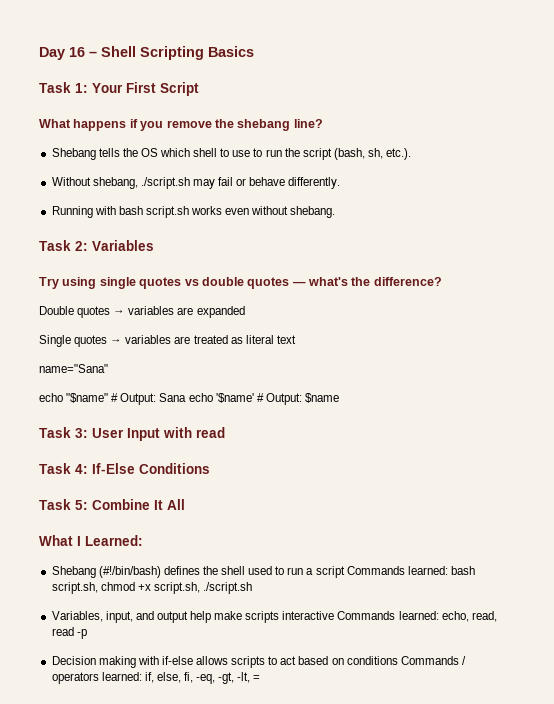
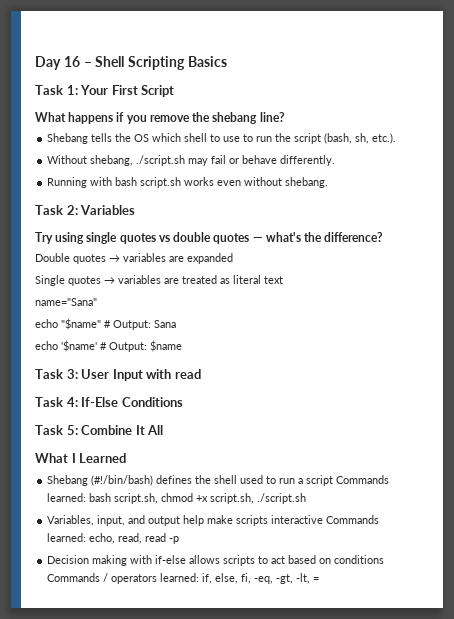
- echo "$name" # Output: Sana echo '$name' # Output: $name
+ echo "$name" # Output: Sana
+ echo '$name' # Output: $name
- What I Learned:
+ What I Learned

